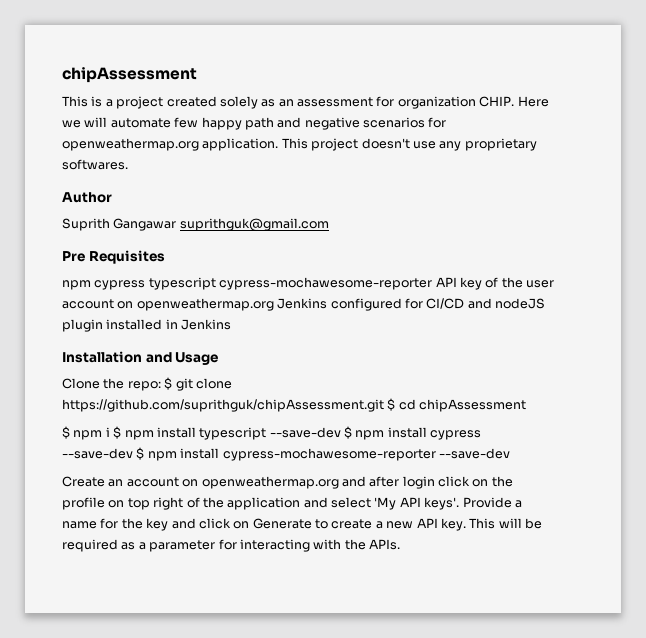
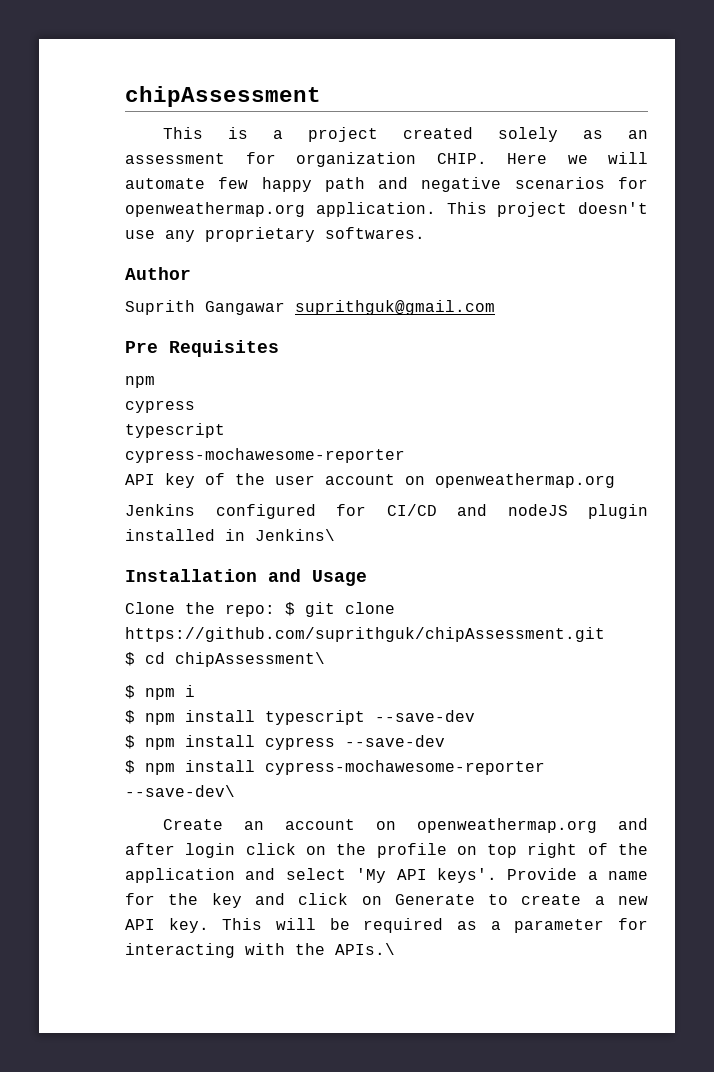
  Pre Requisites
- npm cypress typescript cypress-mochawesome-reporter API key of the user account on openweathermap.org Jenkins configured for CI/CD and nodeJS plugin installed in Jenkins
+ npm
+ cypress
+ typescript
+ cypress-mochawesome-reporter
+ API key of the user account on openweathermap.org
+ Jenkins configured for CI/CD and nodeJS plugin installed in Jenkins\
- Clone the repo: $ git clone https://github.com/suprithguk/chipAssessment.git $ cd chipAssessment
+ Clone the repo: $ git clone https://github.com/suprithguk/chipAssessment.git
+ $ cd chipAssessment\
- $ npm i $ npm install typescript --save-dev $ npm install cypress --save-dev $ npm install cypress-mochawesome-reporter --save-dev
+ $ npm i
+ $ npm install typescript --save-dev
+ $ npm install cypress --save-dev
+ $ npm install cypress-mochawesome-reporter --save-dev\
- This will be required as a parameter for interacting with the APIs.
+ This will be required as a parameter for interacting with the APIs.\

